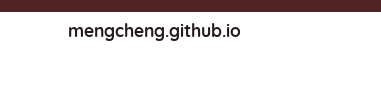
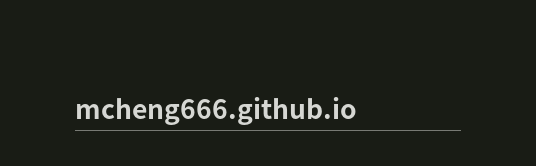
- mengcheng.github.io
+ mcheng666.github.io

